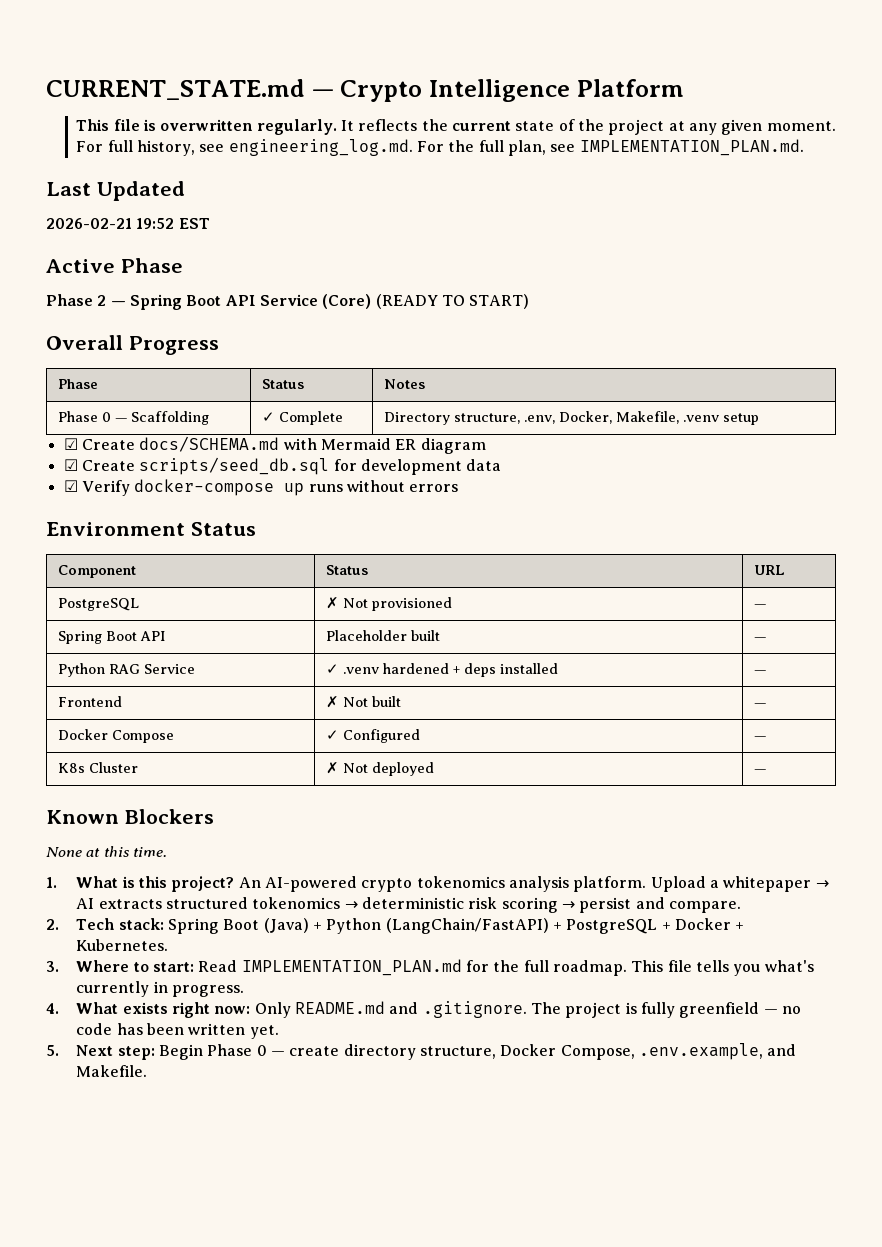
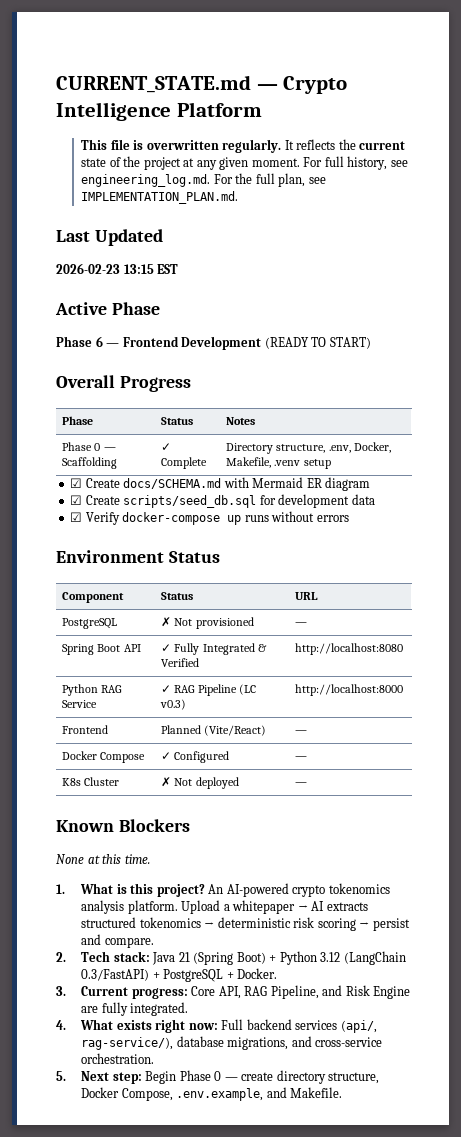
- 2026-02-21 19:52 EST
+ 2026-02-23 13:15 EST
- Phase 2 — Spring Boot API Service (Core) (READY TO START)
+ Phase 6 — Frontend Development (READY TO START)
- Spring Boot API | Placeholder built | —
- Python RAG Service | ✓ .venv hardened + deps installed | —
- Frontend | ✗ Not built | —
+ Spring Boot API | ✓ Fully Integrated & Verified | http://localhost:8080
+ Python RAG Service | ✓ RAG Pipeline (LC v0.3) | http://localhost:8000
+ Frontend | Planned (Vite/React) | —
- 2. Tech stack: Spring Boot (Java) + Python (LangChain/FastAPI) + PostgreSQL + Docker + Kubernetes.
- 3. Where to start: Read IMPLEMENTATION_PLAN.md for the full roadmap. This file tells you what's currently in progress.
+ 2. Tech stack: Java 21 (Spring Boot) + Python 3.12 (LangChain 0.3/FastAPI) + PostgreSQL + Docker.
+ 3. Current progress: Core API, RAG Pipeline, and Risk Engine are fully integrated.
- 4. What exists right now: Only README.md and .gitignore. The project is fully greenfield — no code has been written yet.
+ 4. What exists right now: Full backend services (api/, rag-service/), database migrations, and cross-service orchestration.

